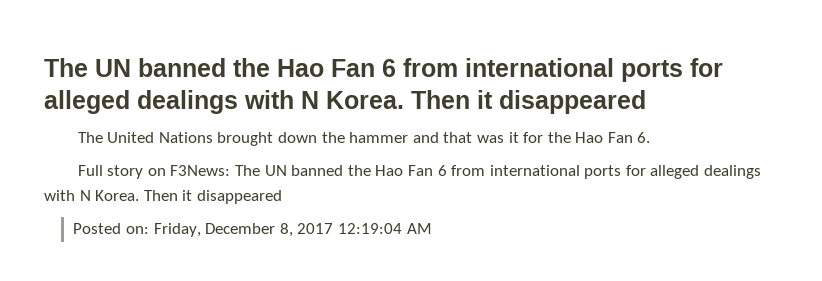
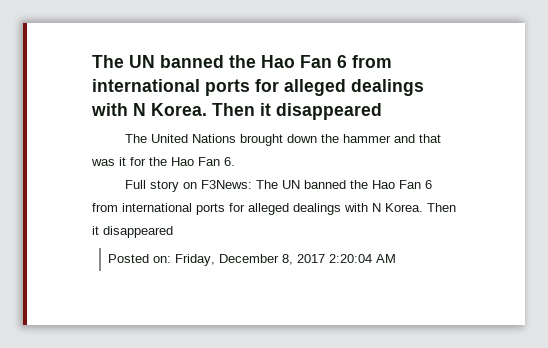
- Posted on: Friday, December 8, 2017 12:19:04 AM
+ Posted on: Friday, December 8, 2017 2:20:04 AM

